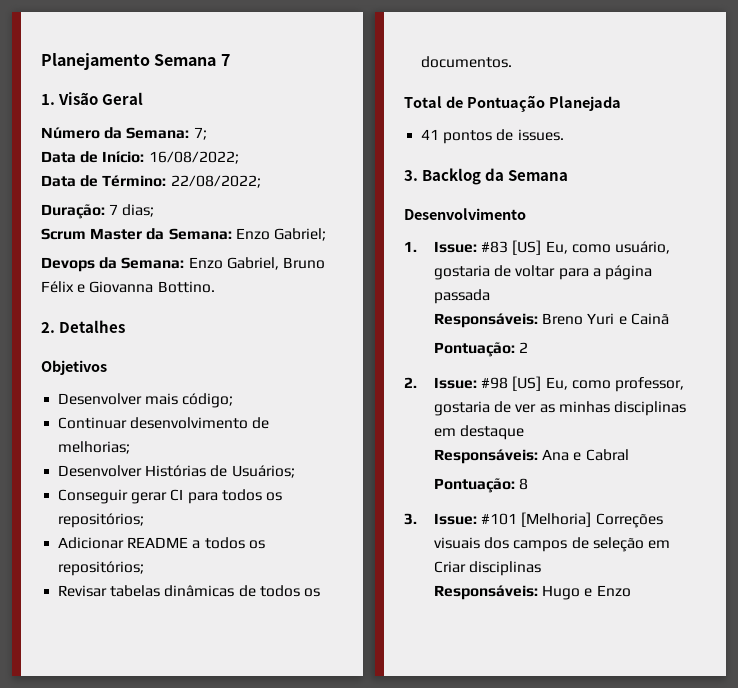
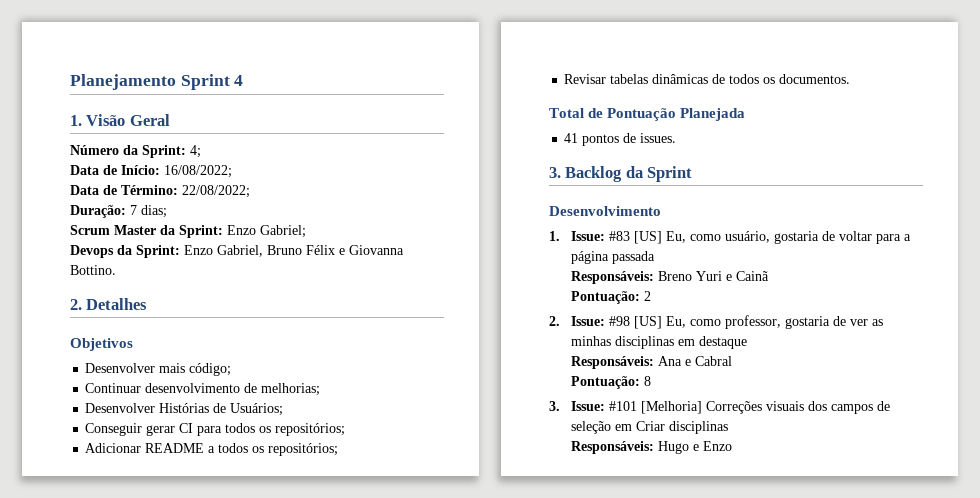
- Planejamento Semana 7
+ Planejamento Sprint 4
- Número da Semana: 7;
+ Número da Sprint: 4;
- Scrum Master da Semana: Enzo Gabriel;
+ Scrum Master da Sprint: Enzo Gabriel;
- Devops da Semana: Enzo Gabriel, Bruno Félix e Giovanna Bottino.
+ Devops da Sprint: Enzo Gabriel, Bruno Félix e Giovanna Bottino.
- 3. Backlog da Semana
+ 3. Backlog da Sprint

